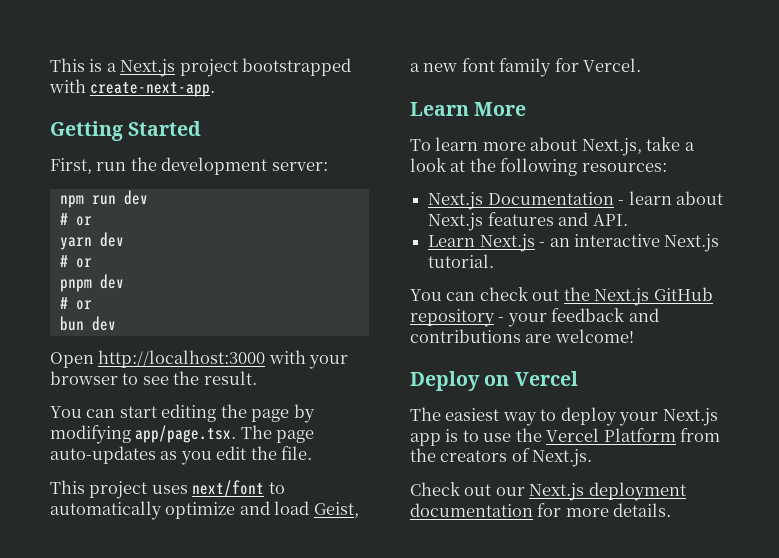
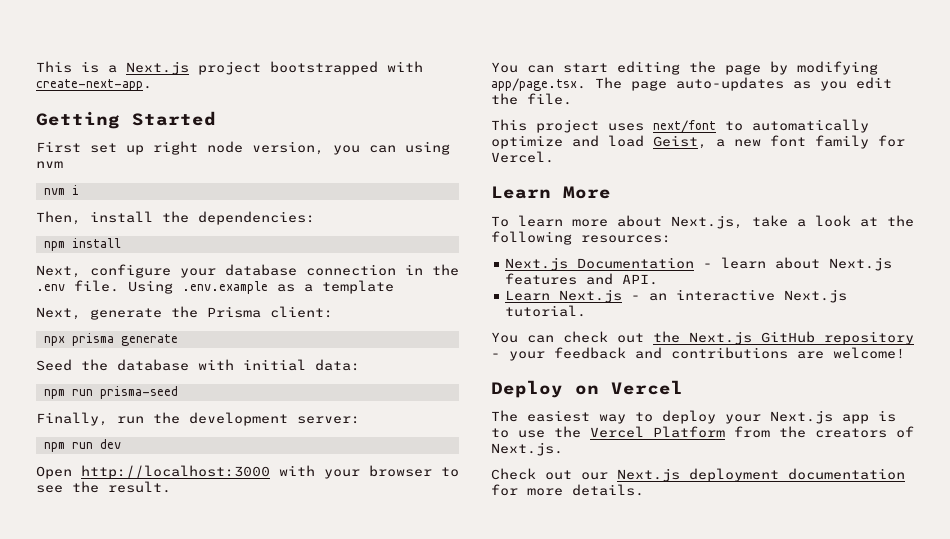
- First, run the development server:
+ First set up right node version, you can using nvm
+ nvm i
+ Then, install the dependencies:
+ npm install
+ Next, configure your database connection in the .env file. Using .env.example as a template
+ Next, generate the Prisma client:
+ npx prisma generate
+ Seed the database with initial data:
+ npm run prisma-seed
+ Finally, run the development server:
  npm run dev
- # or
- yarn dev
- # or
- pnpm dev
- # or
- bun dev

